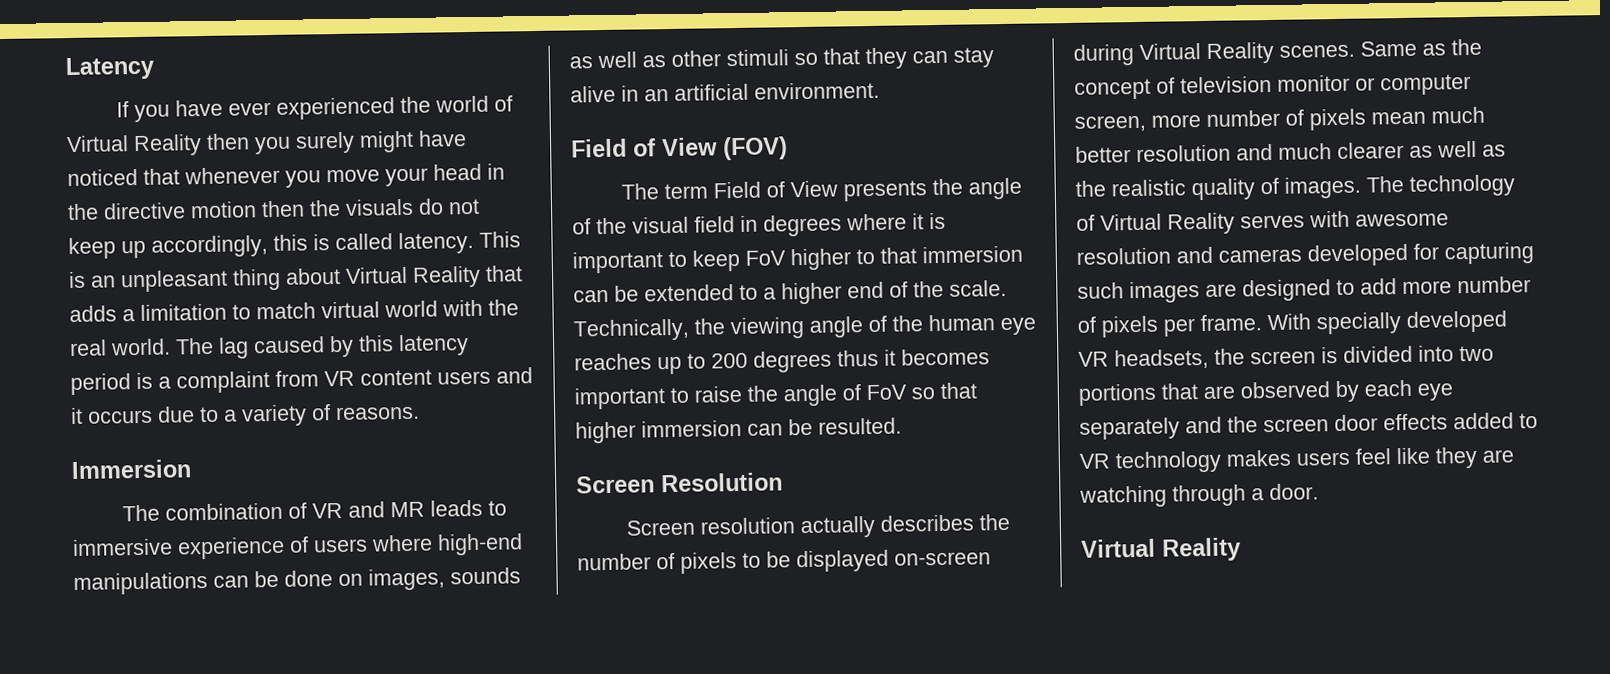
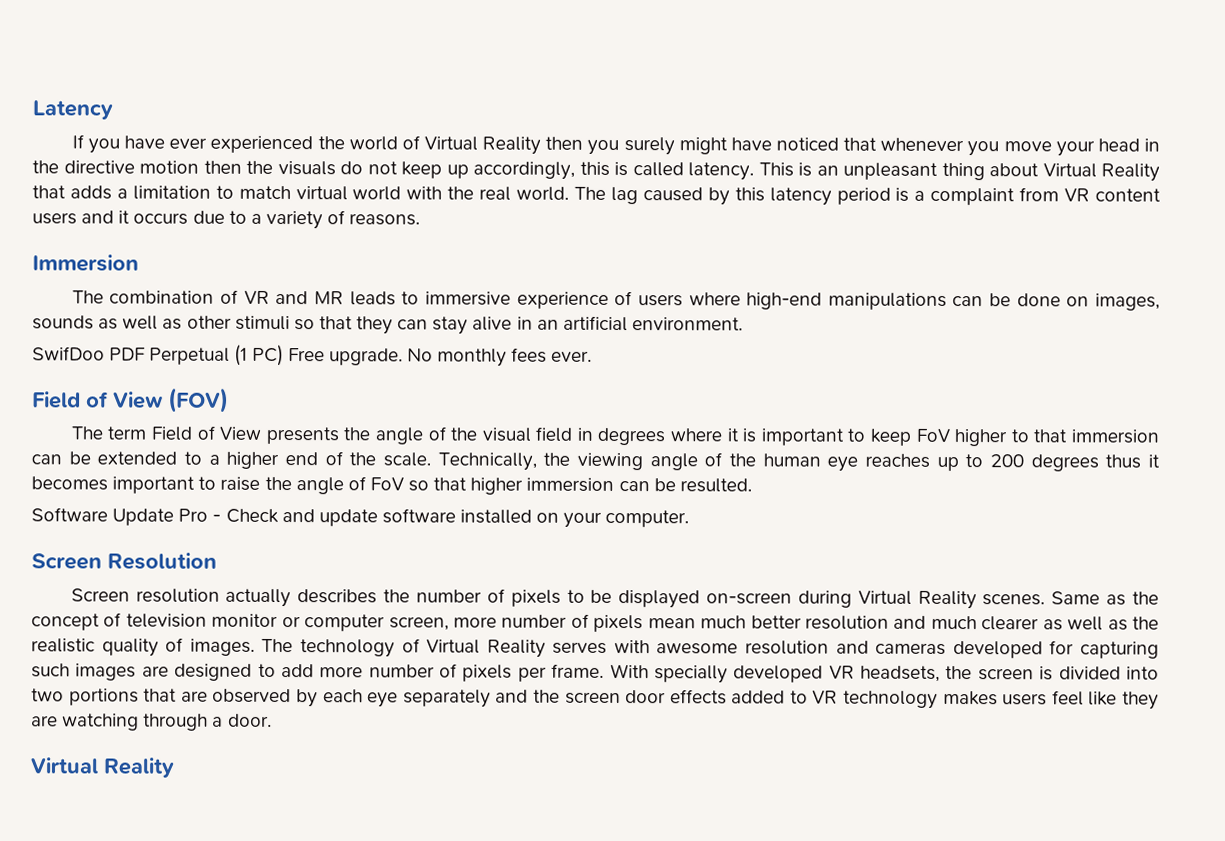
+ SwifDoo PDF Perpetual (1 PC) Free upgrade. No monthly fees ever.
+ Software Update Pro - Check and update software installed on your computer.

